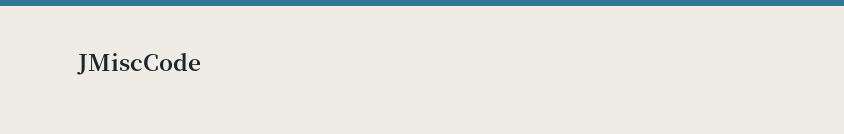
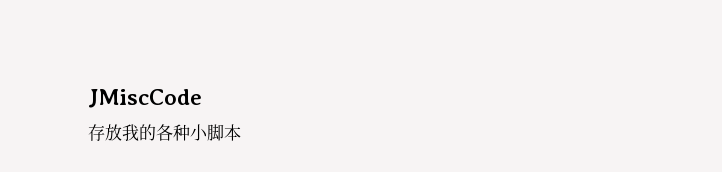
+ 存放我的各种小脚本

